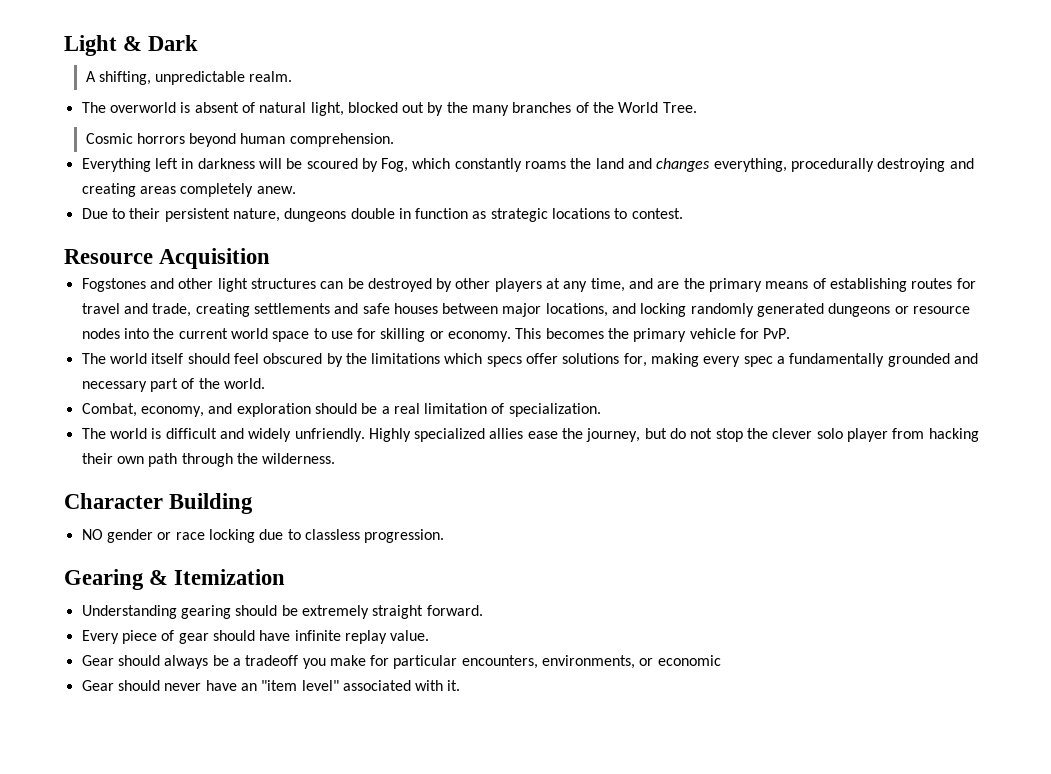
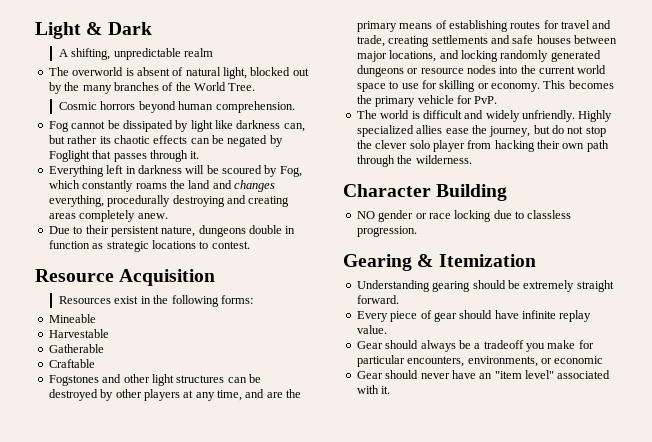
- A shifting, unpredictable realm.
+ A shifting, unpredictable realm
+ Fog cannot be dissipated by light like darkness can, but rather its chaotic effects can be negated by Foglight that passes through it.
+ Resources exist in the following forms:
+ Mineable
+ Harvestable
+ Gatherable
+ Craftable
- The world itself should feel obscured by the limitations which specs offer solutions for, making every spec a fundamentally grounded and necessary part of the world.
- Combat, economy, and exploration should be a real limitation of specialization.

